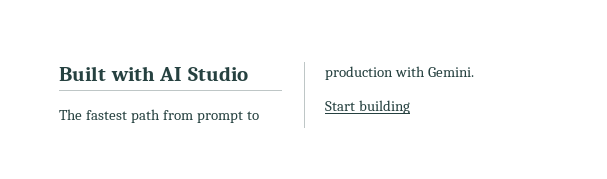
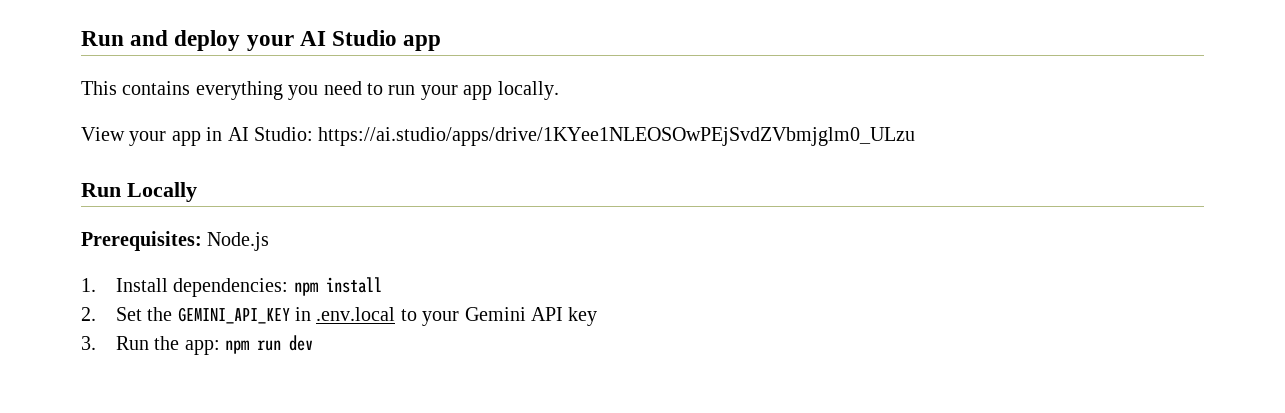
- Built with AI Studio
- The fastest path from prompt to production with Gemini.
- Start building
+ Run and deploy your AI Studio app
+ This contains everything you need to run your app locally.
+ View your app in AI Studio: https://ai.studio/apps/drive/1KYee1NLEOSOwPEjSvdZVbmjglm0_ULzu
+ Run Locally
+ Prerequisites: Node.js
+ 1. Install dependencies: npm install
+ 2. Set the GEMINI_API_KEY in .env.local to your Gemini API key
+ 3. Run the app: npm run dev

